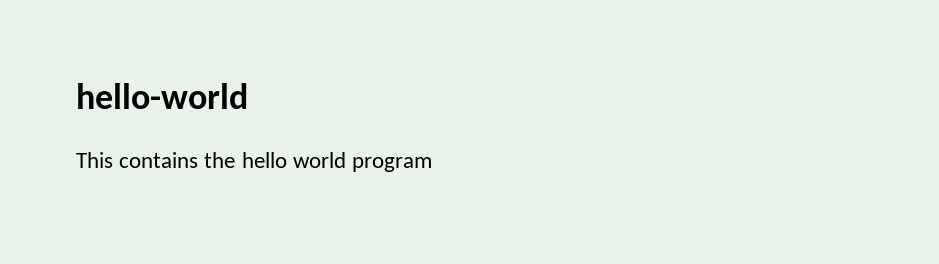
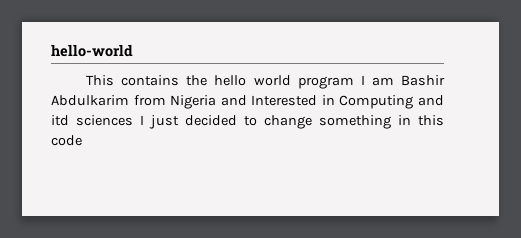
- This contains the hello world program
+ This contains the hello world program I am Bashir Abdulkarim from Nigeria and Interested in Computing and itd sciences I just decided to change something in this code

